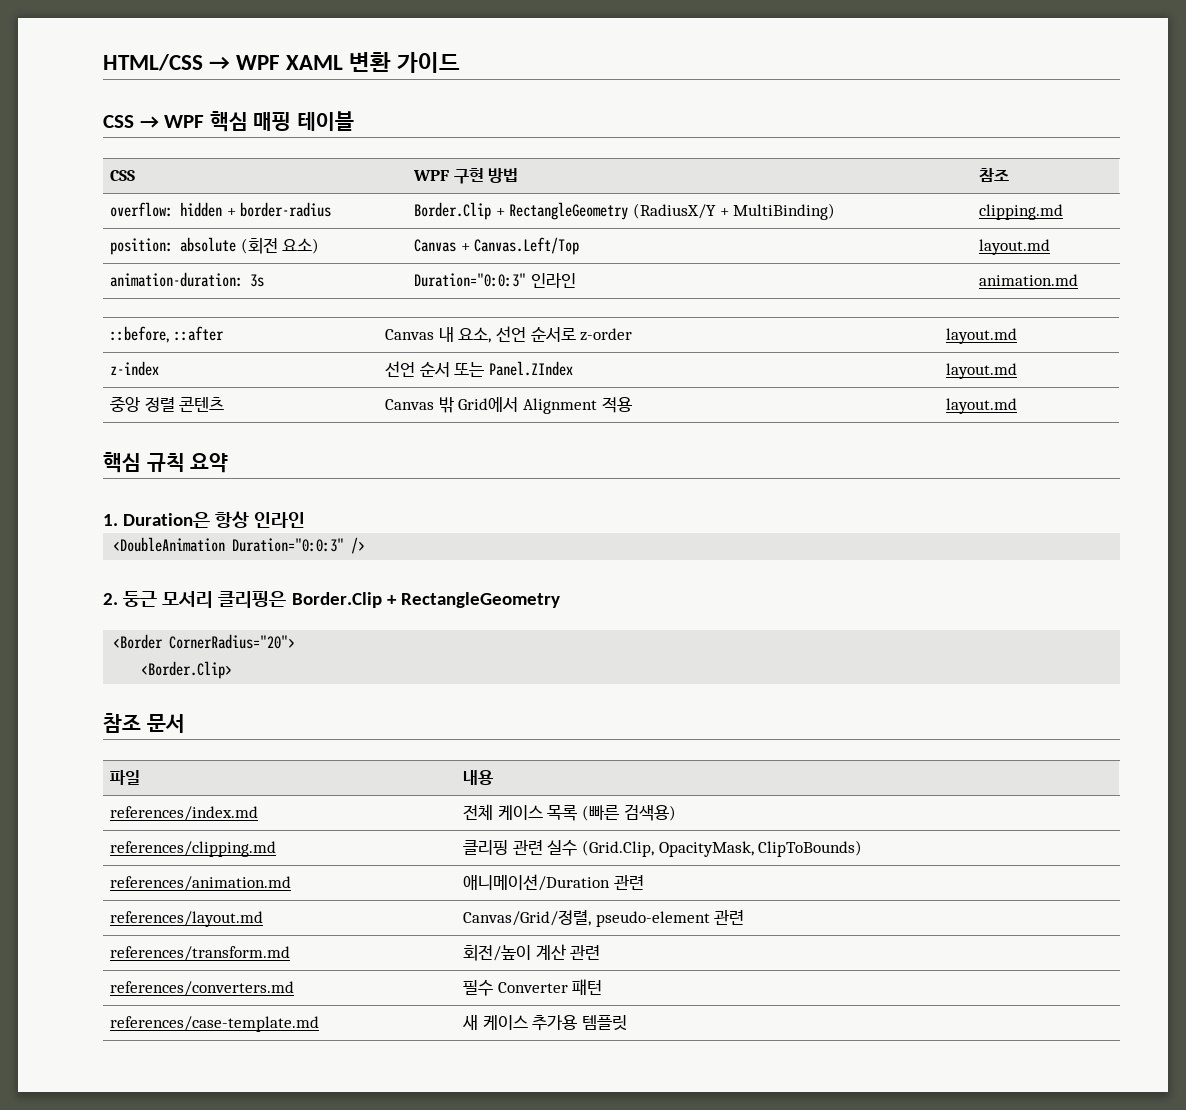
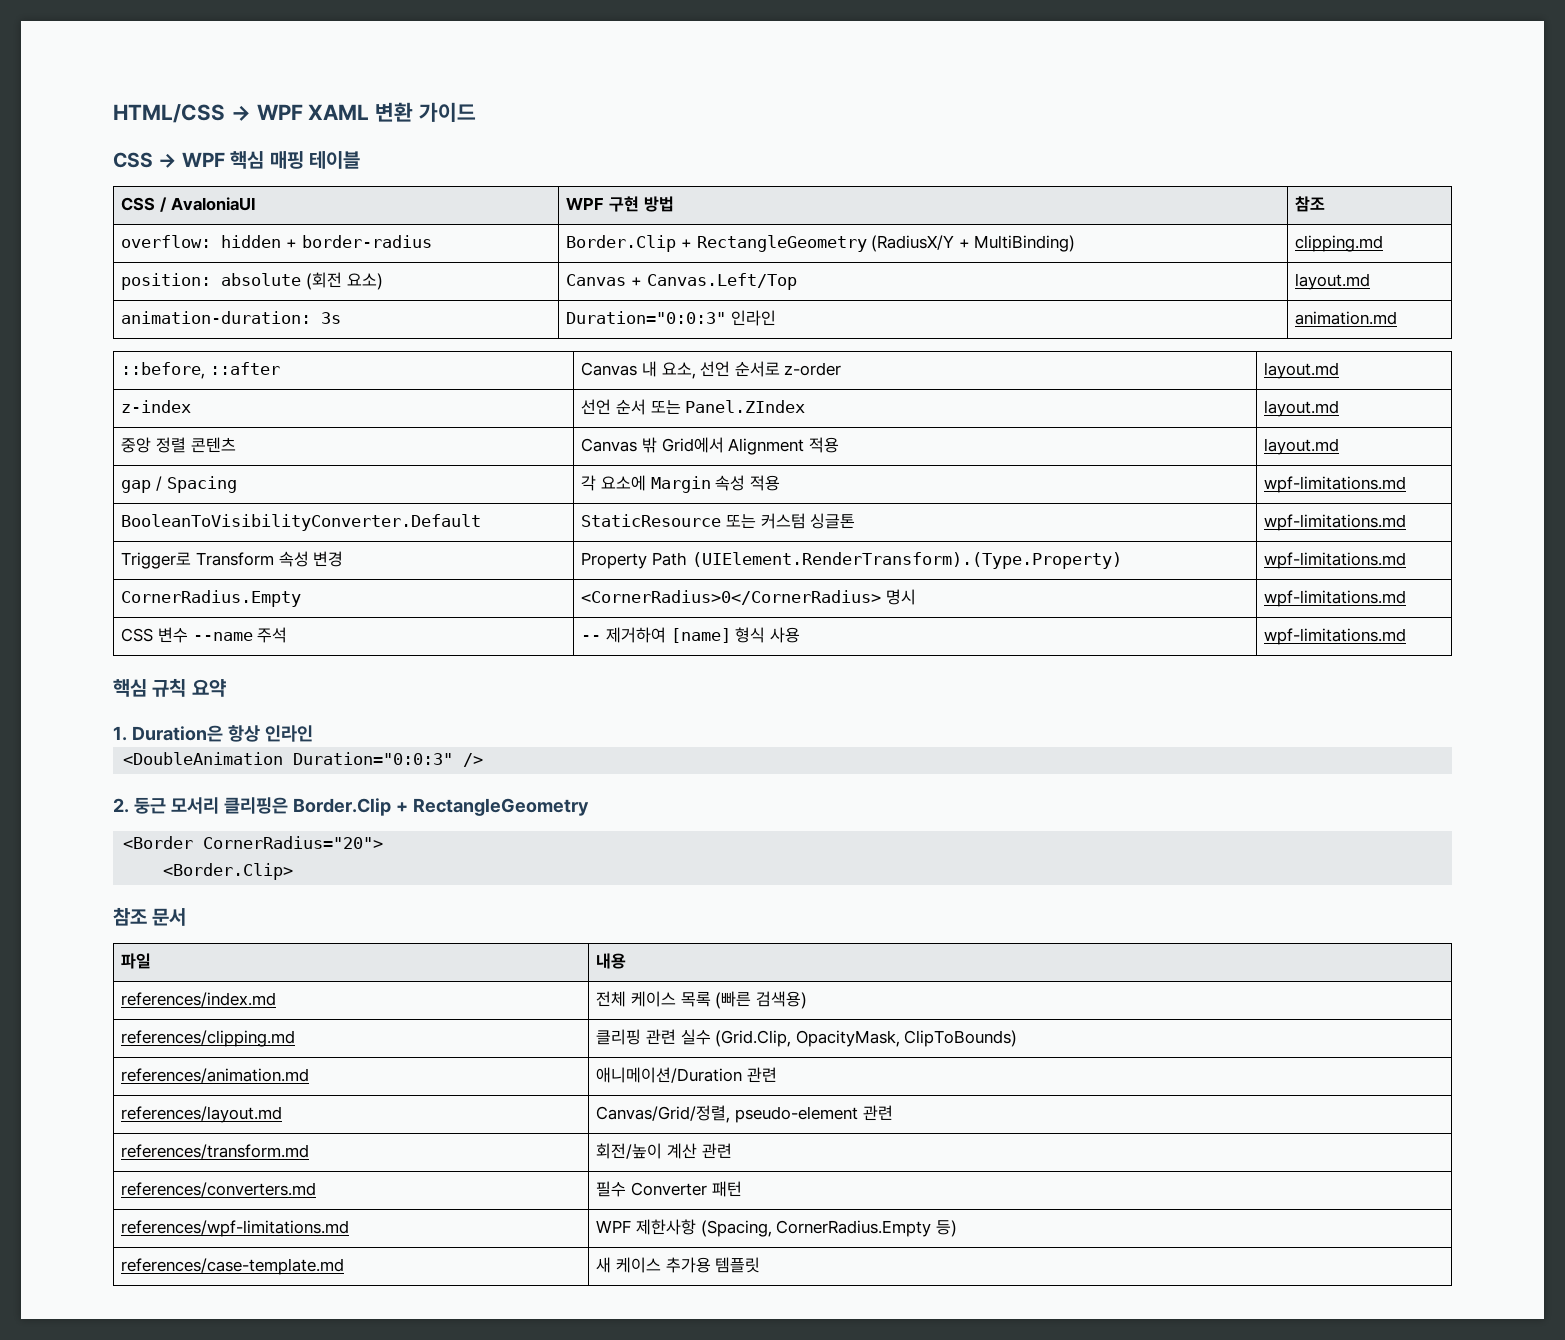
- CSS | WPF 구현 방법 | 참조
+ CSS / AvaloniaUI | WPF 구현 방법 | 참조
+ gap / Spacing | 각 요소에 Margin 속성 적용 | wpf-limitations.md
+ BooleanToVisibilityConverter.Default | StaticResource 또는 커스텀 싱글톤 | wpf-limitations.md
+ Trigger로 Transform 속성 변경 | Property Path (UIElement.RenderTransform).(Type.Property) | wpf-limitations.md
+ CornerRadius.Empty | <CornerRadius>0</CornerRadius> 명시 | wpf-limitations.md
+ CSS 변수 --name 주석 | -- 제거하여 [name] 형식 사용 | wpf-limitations.md
+ references/wpf-limitations.md | WPF 제한사항 (Spacing, CornerRadius.Empty 등)

